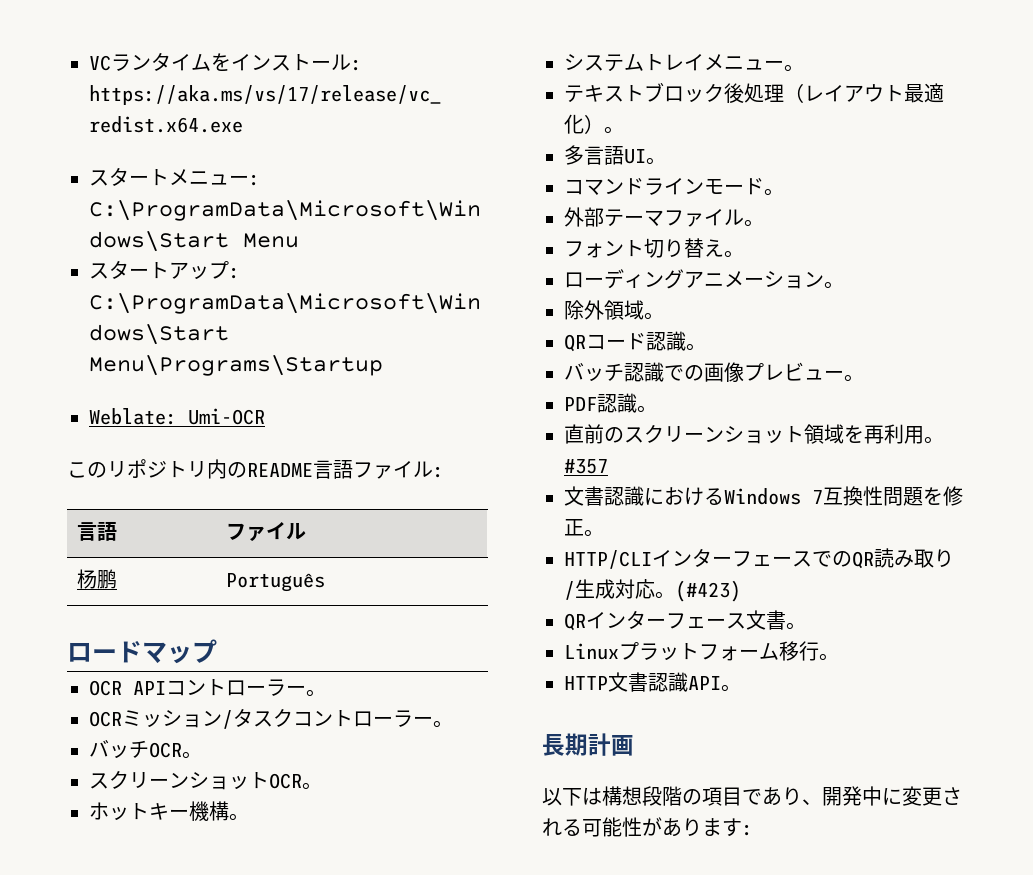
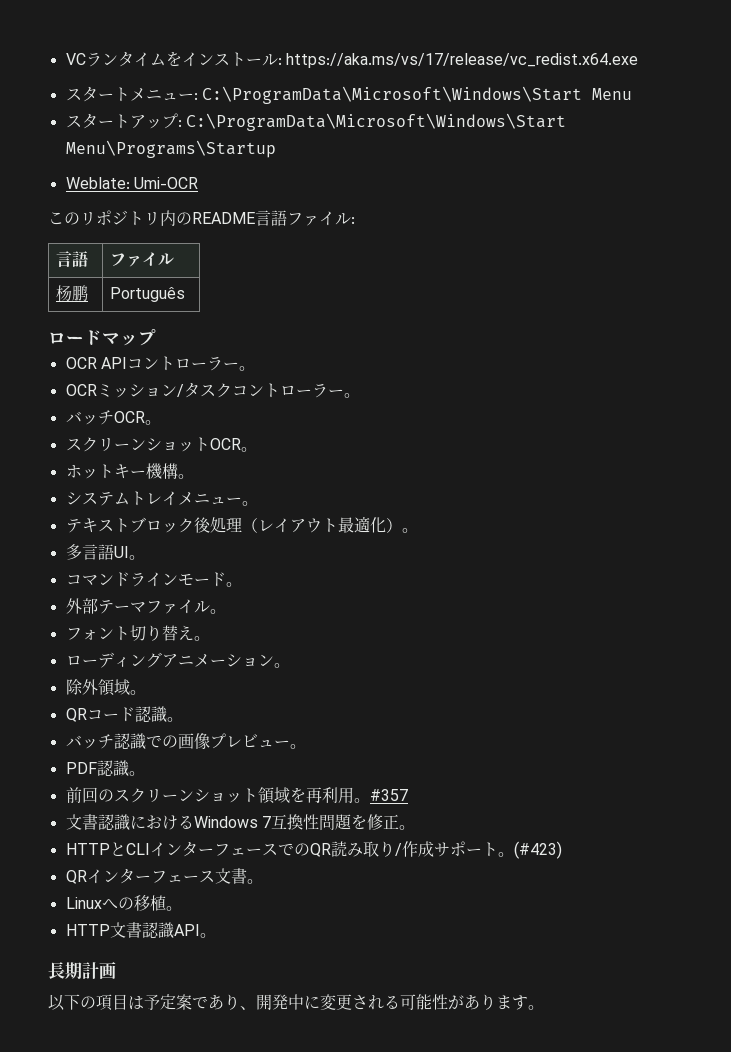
- 直前のスクリーンショット領域を再利用。
+ 前回のスクリーンショット領域を再利用。
- HTTP/CLIインターフェースでのQR読み取り/生成対応。
+ HTTPとCLIインターフェースでのQR読み取り/作成サポート。
- Linuxプラットフォーム移行。
+ Linuxへの移植。
- 以下は構想段階の項目であり、開発中に変更される可能性があります:
+ 以下の項目は予定案であり、開発中に変更される可能性があります。

